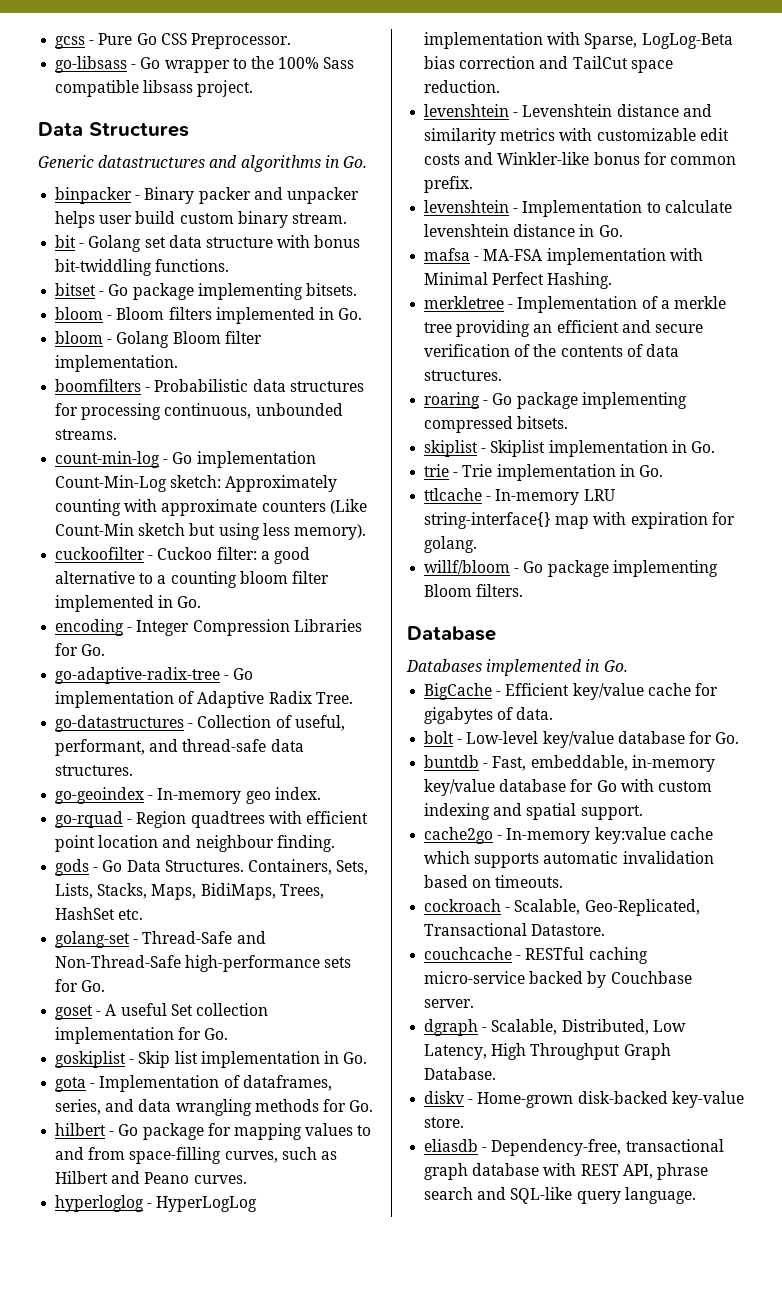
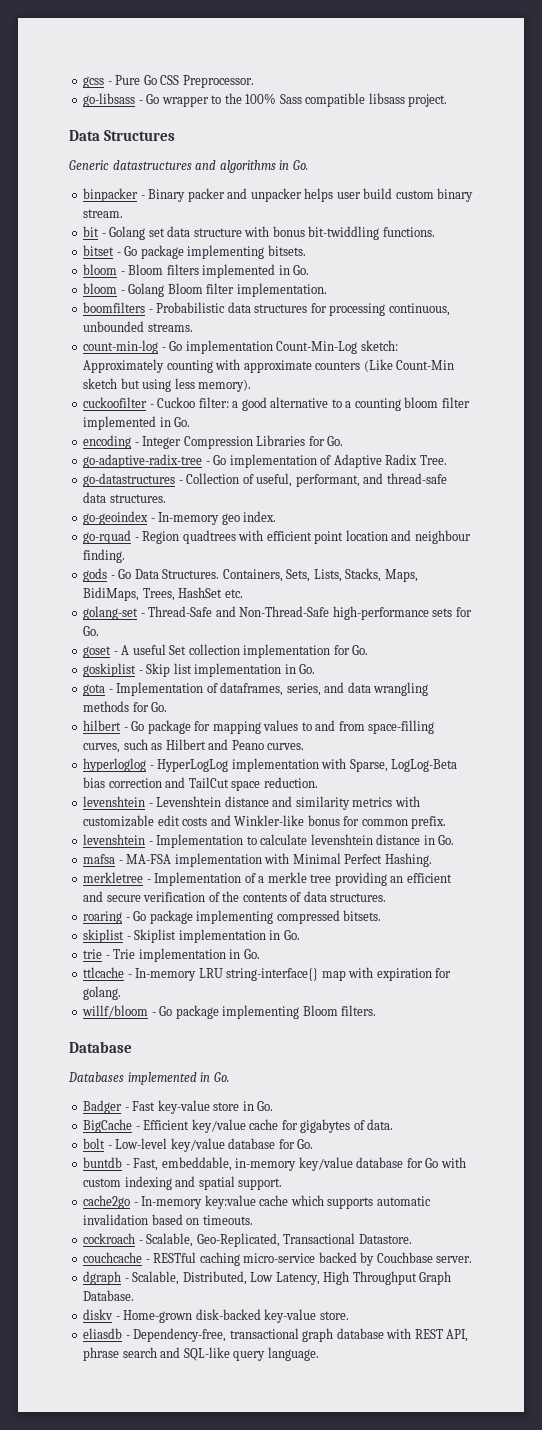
+ Badger - Fast key-value store in Go.

